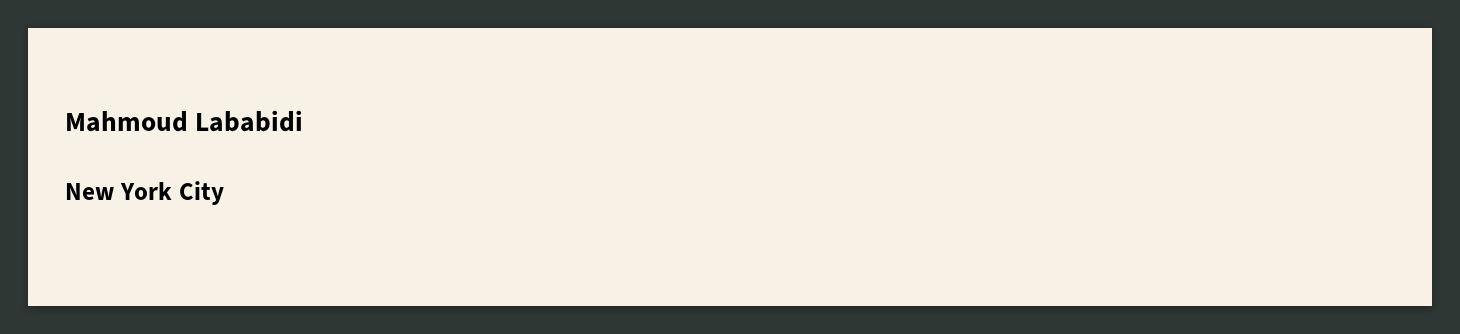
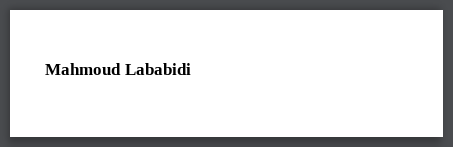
- New York City

